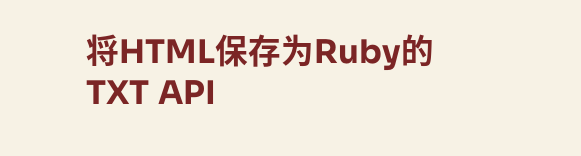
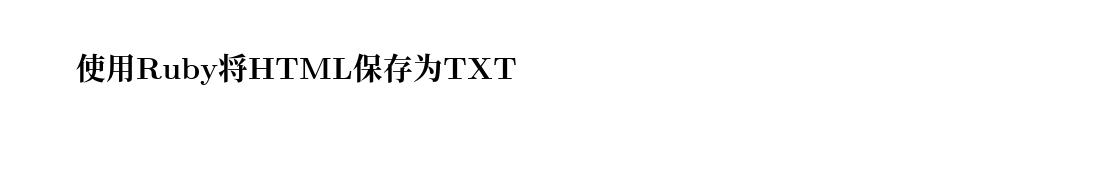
- 将HTML保存为Ruby的TXT API
+ 使用Ruby将HTML保存为TXT

